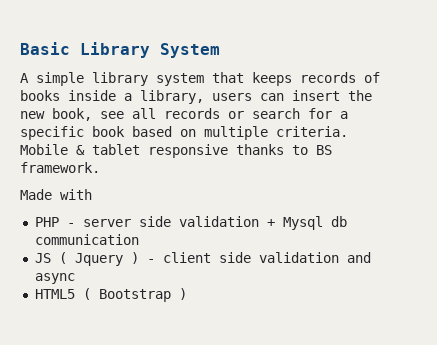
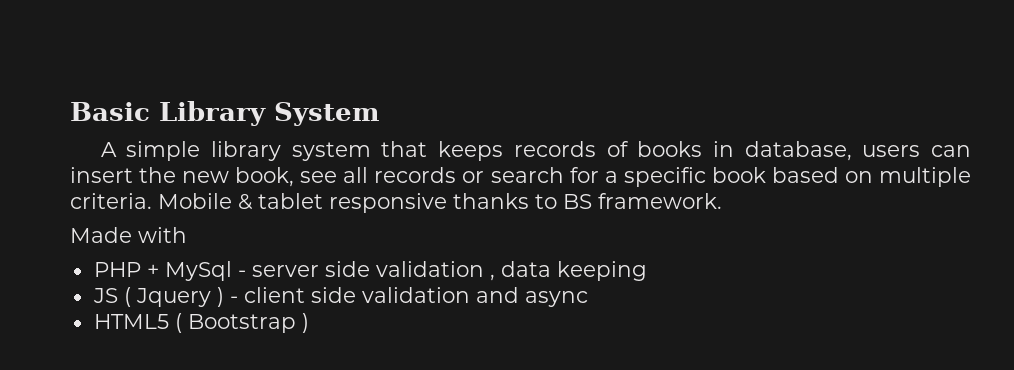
- A simple library system that keeps records of books inside a library, users can insert the new book, see all records or search for a specific book based on multiple criteria.
+ A simple library system that keeps records of books in database, users can insert the new book, see all records or search for a specific book based on multiple criteria.
- PHP - server side validation + Mysql db communication
+ PHP + MySql - server side validation , data keeping

